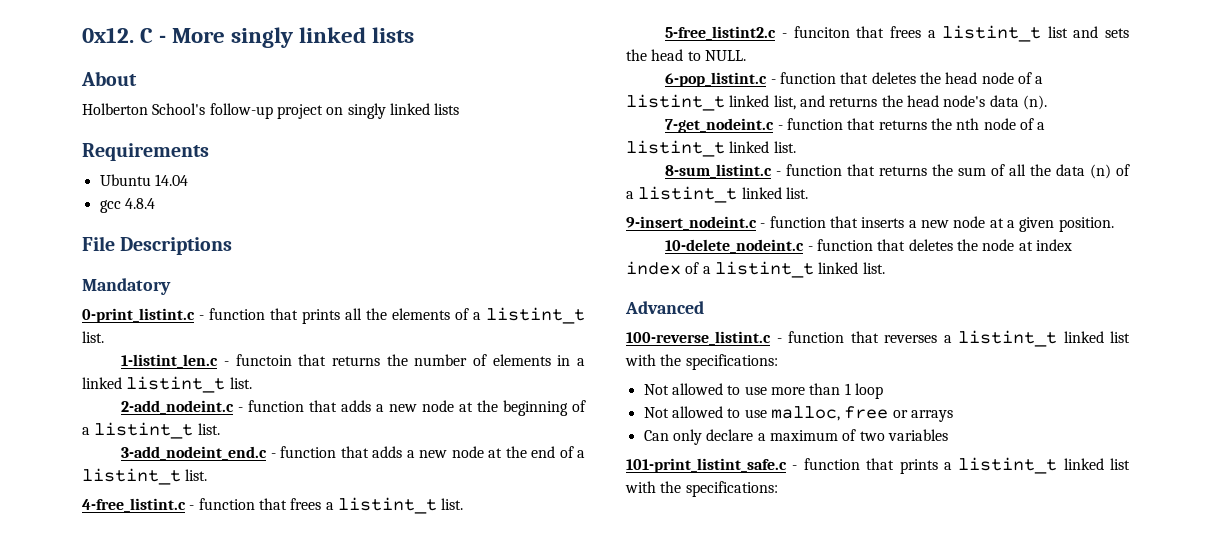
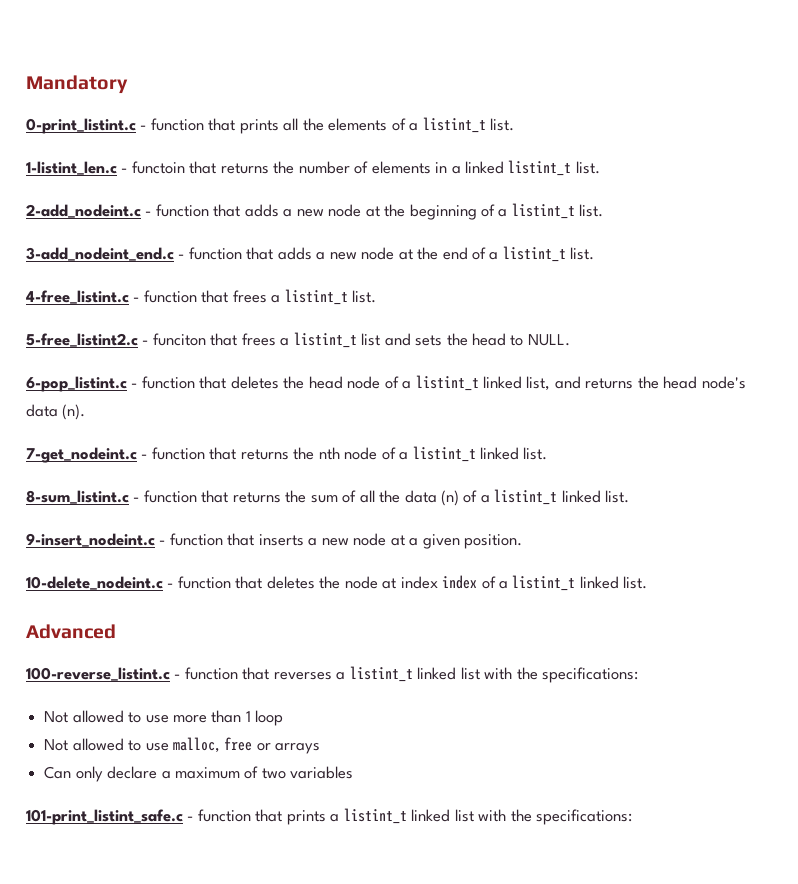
- 0x12. C - More singly linked lists
- About
- Holberton School's follow-up project on singly linked lists
- Requirements
- Ubuntu 14.04
- gcc 4.8.4
- File Descriptions

